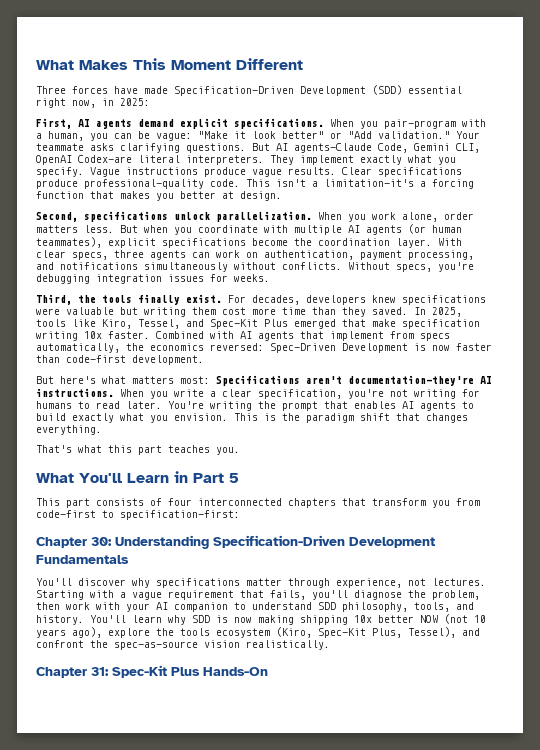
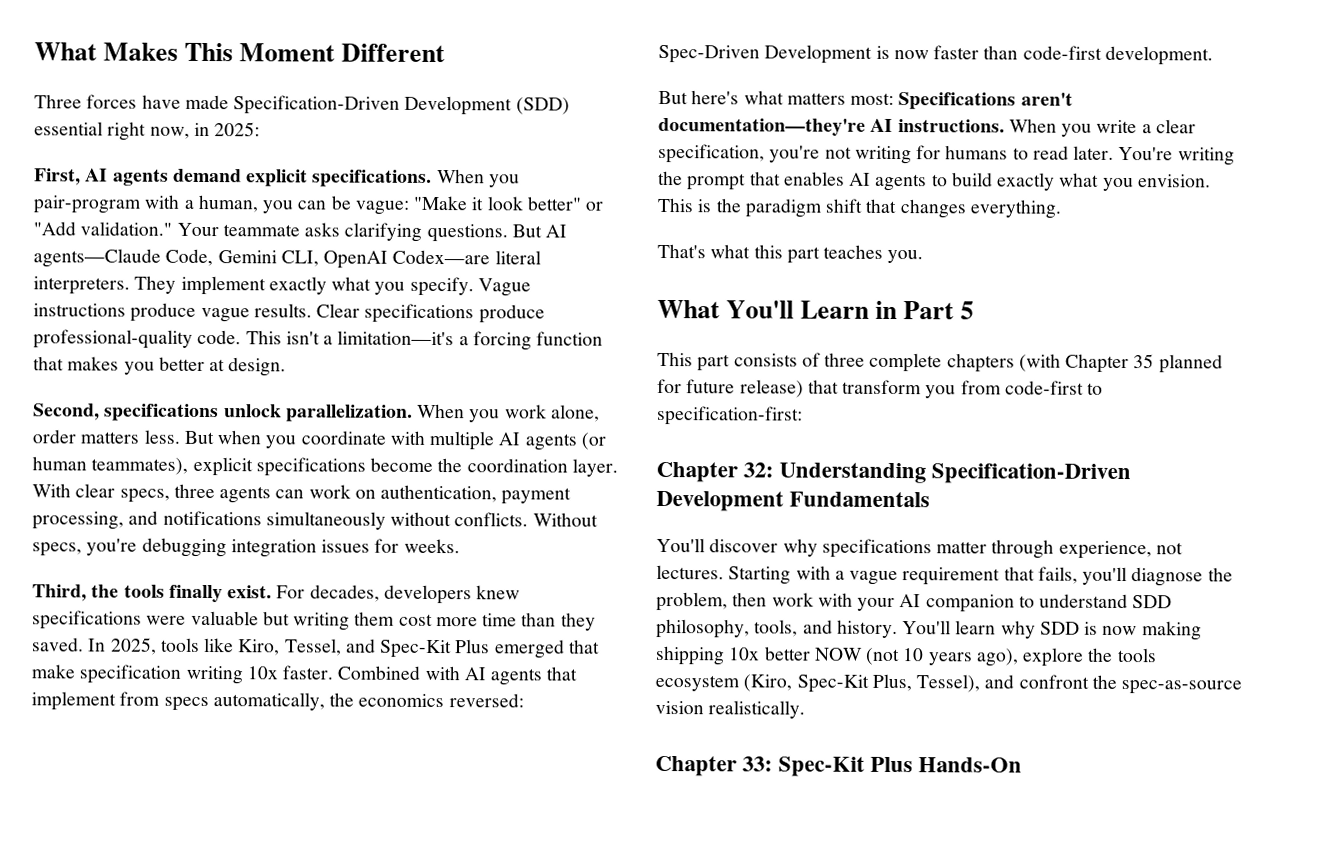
- This part consists of four interconnected chapters that transform you from code-first to specification-first:
+ This part consists of three complete chapters (with Chapter 35 planned for future release) that transform you from code-first to specification-first:
- Chapter 30: Understanding Specification-Driven Development Fundamentals
+ Chapter 32: Understanding Specification-Driven Development Fundamentals
- Chapter 31: Spec-Kit Plus Hands-On
+ Chapter 33: Spec-Kit Plus Hands-On

